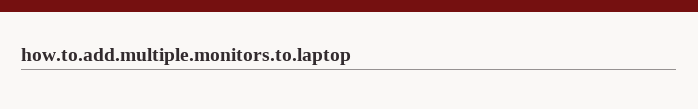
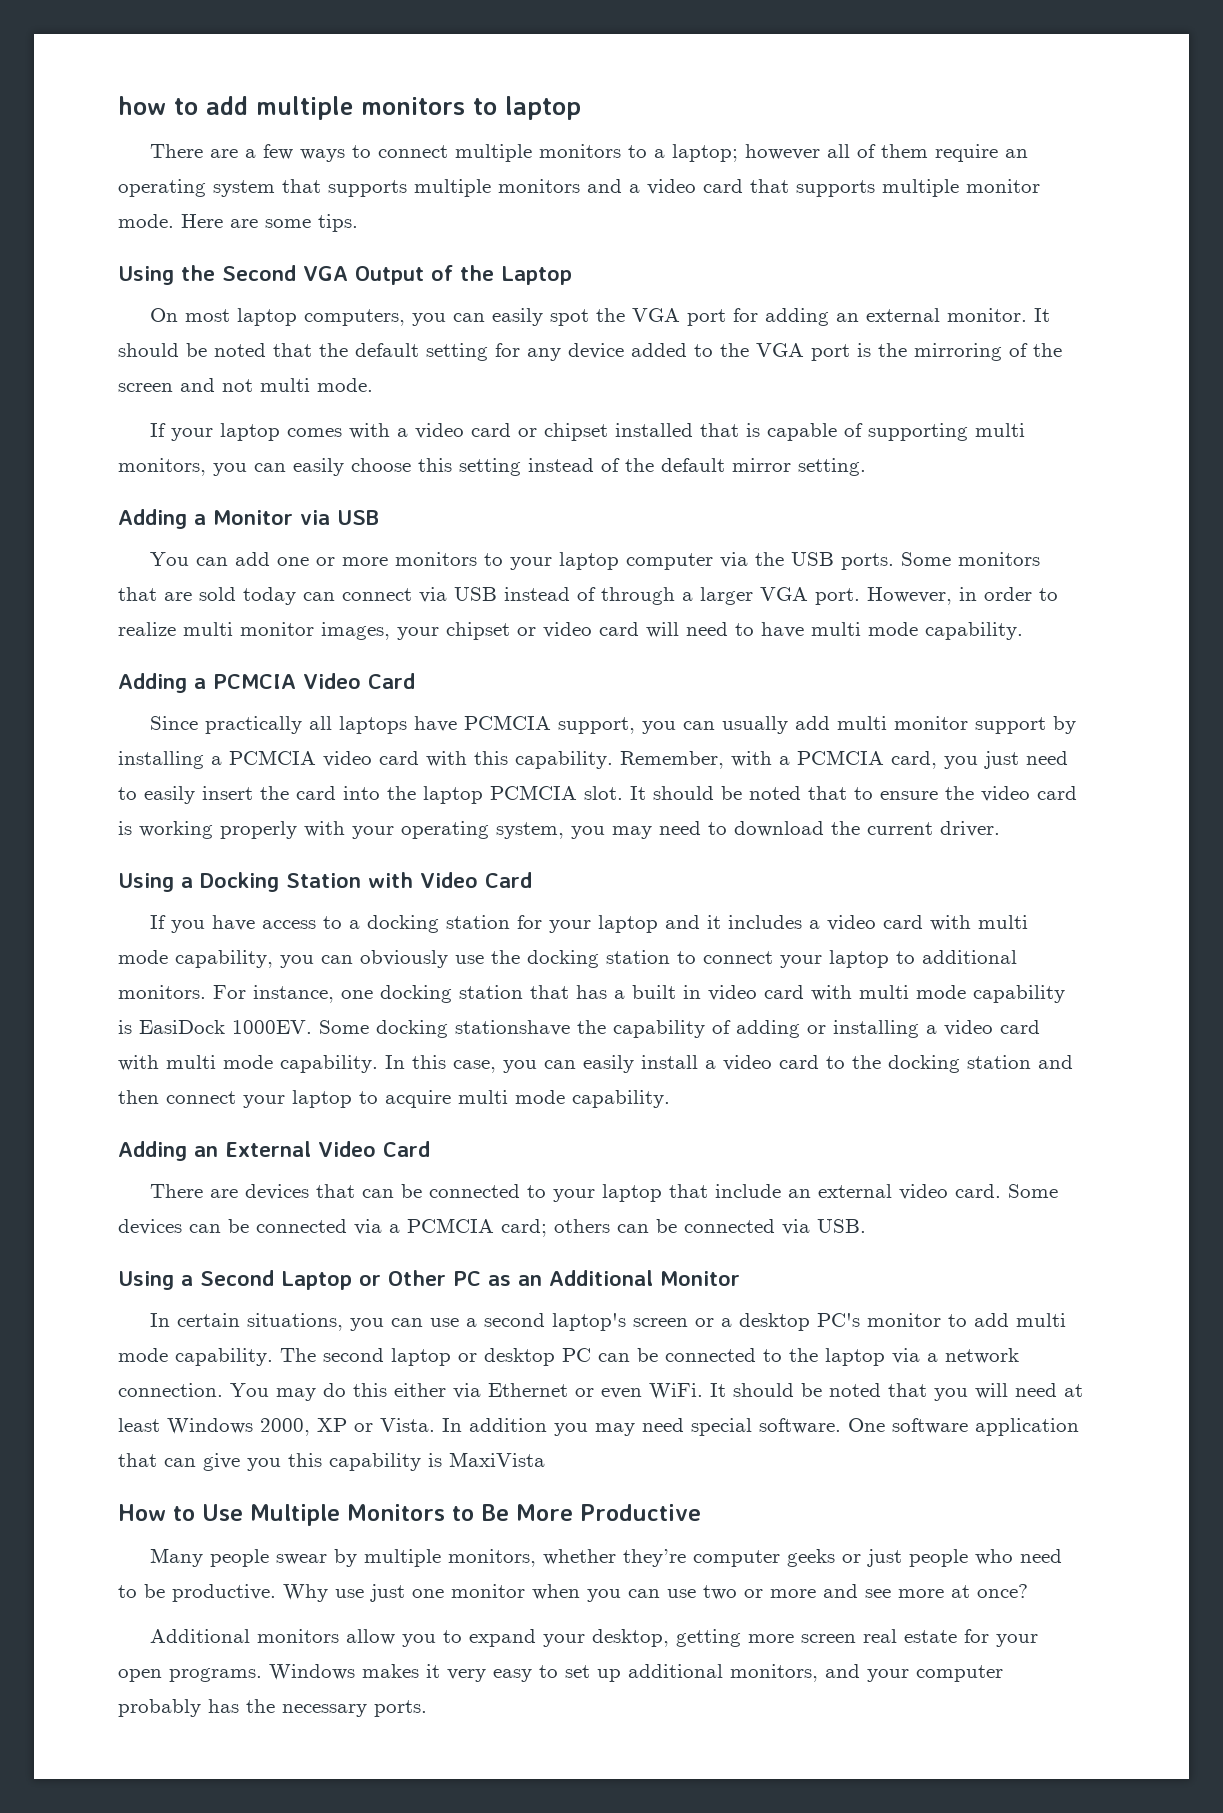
- how.to.add.multiple.monitors.to.laptop
+ how to add multiple monitors to laptop
+ There are a few ways to connect multiple monitors to a laptop; however all of them require an operating system that supports multiple monitors and a video card that supports multiple monitor mode. Here are some tips.
+ Using the Second VGA Output of the Laptop
+ On most laptop computers, you can easily spot the VGA port for adding an external monitor. It should be noted that the default setting for any device added to the VGA port is the mirroring of the screen and not multi mode.
+ If your laptop comes with a video card or chipset installed that is capable of supporting multi monitors, you can easily choose this setting instead of the default mirror setting.
+ Adding a Monitor via USB
+ You can add one or more monitors to your laptop computer via the USB ports. Some monitors that are sold today can connect via USB instead of through a larger VGA port. However, in order to realize multi monitor images, your chipset or video card will need to have multi mode capability.
+ Adding a PCMCIA Video Card
+ Since practically all laptops have PCMCIA support, you can usually add multi monitor support by installing a PCMCIA video card with this capability. Remember, with a PCMCIA card, you just need to easily insert the card into the laptop PCMCIA slot. It should be noted that to ensure the video card is working properly with your operating system, you may need to download the current driver.
+ Using a Docking Station with Video Card
+ If you have access to a docking station for your laptop and it includes a video card with multi mode capability, you can obviously use the docking station to connect your laptop to additional monitors. For instance, one docking station that has a built in video card with multi mode capability is EasiDock 1000EV. Some docking stationshave the capability of adding or installing a video card with multi mode capability. In this case, you can easily install a video card to the docking station and then connect your laptop to acquire multi mode capability.
+ Adding an External Video Card
+ There are devices that can be connected to your laptop that include an external video card. Some devices can be connected via a PCMCIA card; others can be connected via USB.
+ Using a Second Laptop or Other PC as an Additional Monitor
+ In certain situations, you can use a second laptop's screen or a desktop PC's monitor to add multi mode capability. The second laptop or desktop PC can be connected to the laptop via a network connection. You may do this either via Ethernet or even WiFi. It should be noted that you will need at least Windows 2000, XP or Vista. In addition you may need special software. One software application that can give you this capability is MaxiVista
+ How to Use Multiple Monitors to Be More Productive
+ Many people swear by multiple monitors, whether they’re computer geeks or just people who need to be productive. Why use just one monitor when you can use two or more and see more at once?
+ Additional monitors allow you to expand your desktop, getting more screen real estate for your open programs. Windows makes it very easy to set up additional monitors, and your computer probably has the necessary ports.

